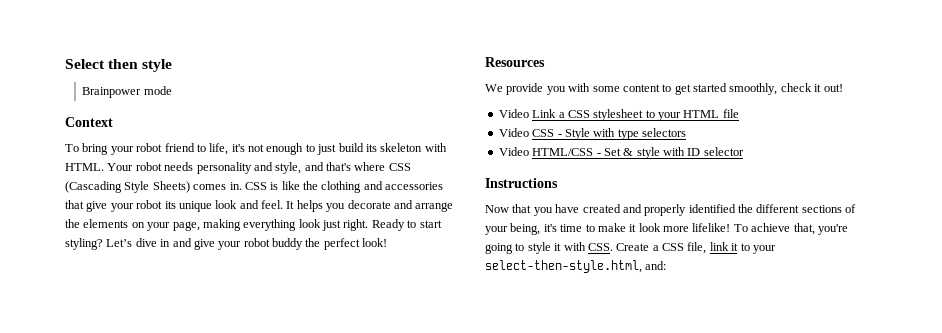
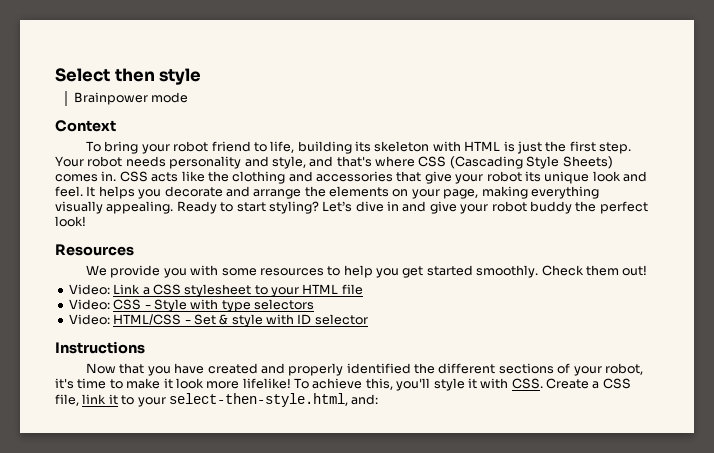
- To bring your robot friend to life, it's not enough to just build its skeleton with HTML.
+ To bring your robot friend to life, building its skeleton with HTML is just the first step.
- CSS is like the clothing and accessories that give your robot its unique look and feel.
+ CSS acts like the clothing and accessories that give your robot its unique look and feel.
- It helps you decorate and arrange the elements on your page, making everything look just right.
+ It helps you decorate and arrange the elements on your page, making everything visually appealing.
- We provide you with some content to get started smoothly, check it out!
+ We provide you with some resources to help you get started smoothly. Check them out!
- Video Link a CSS stylesheet to your HTML file
+ Video: Link a CSS stylesheet to your HTML file
- Video CSS - Style with type selectors
+ Video: CSS - Style with type selectors
- Video HTML/CSS - Set & style with ID selector
+ Video: HTML/CSS - Set & style with ID selector
- Now that you have created and properly identified the different sections of your being, it's time to make it look more lifelike!
+ Now that you have created and properly identified the different sections of your robot, it's time to make it look more lifelike!
- To achieve that, you're going to style it with CSS. Create a CSS file, link it to your select-then-style.html, and:
+ To achieve this, you'll style it with CSS. Create a CSS file, link it to your select-then-style.html, and:

